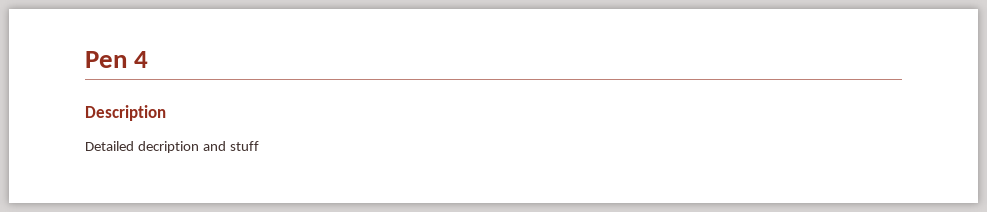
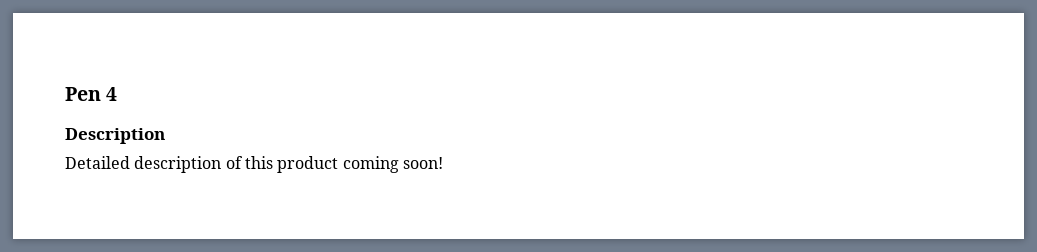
- Detailed decription and stuff
+ Detailed description of this product coming soon!

